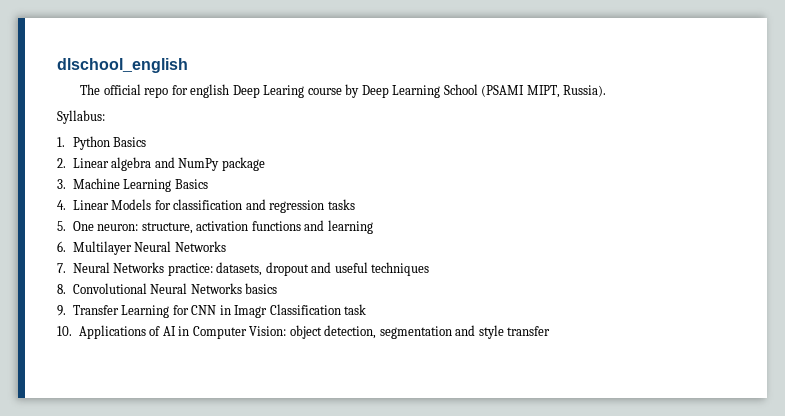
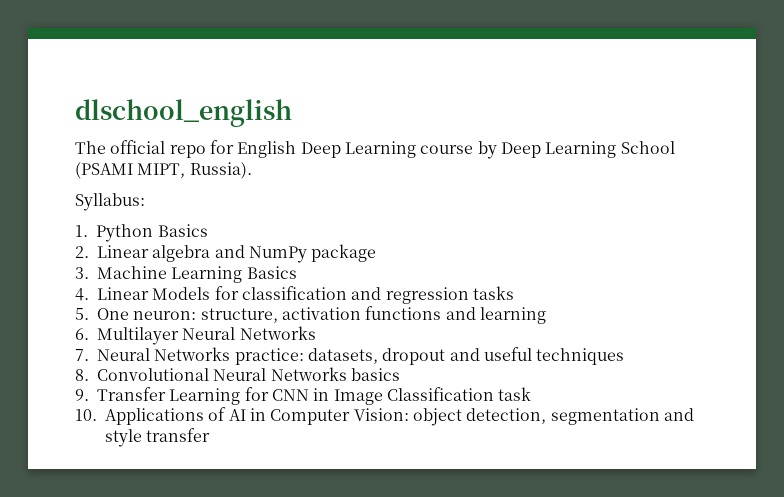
- The official repo for english Deep Learing course by Deep Learning School (PSAMI MIPT, Russia).
+ The official repo for English Deep Learning course by Deep Learning School (PSAMI MIPT, Russia).
- 9. Transfer Learning for CNN in Imagr Classification task
+ 9. Transfer Learning for CNN in Image Classification task

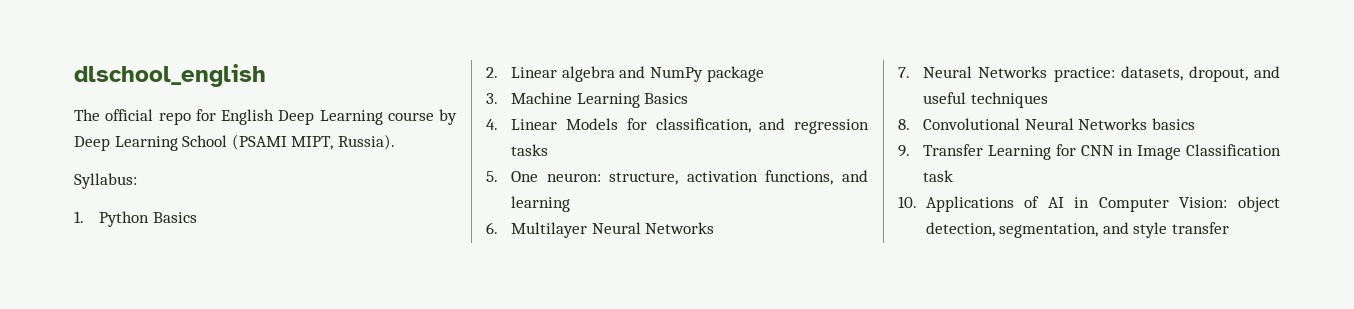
- 4. Linear Models for classification and regression tasks
+ 4. Linear Models for classification, and regression tasks
- 5. One neuron: structure, activation functions and learning
+ 5. One neuron: structure, activation functions, and learning
- 7. Neural Networks practice: datasets, dropout and useful techniques
+ 7. Neural Networks practice: datasets, dropout, and useful techniques
- 10. Applications of AI in Computer Vision: object detection, segmentation and style transfer
+ 10. Applications of AI in Computer Vision: object detection, segmentation, and style transfer

